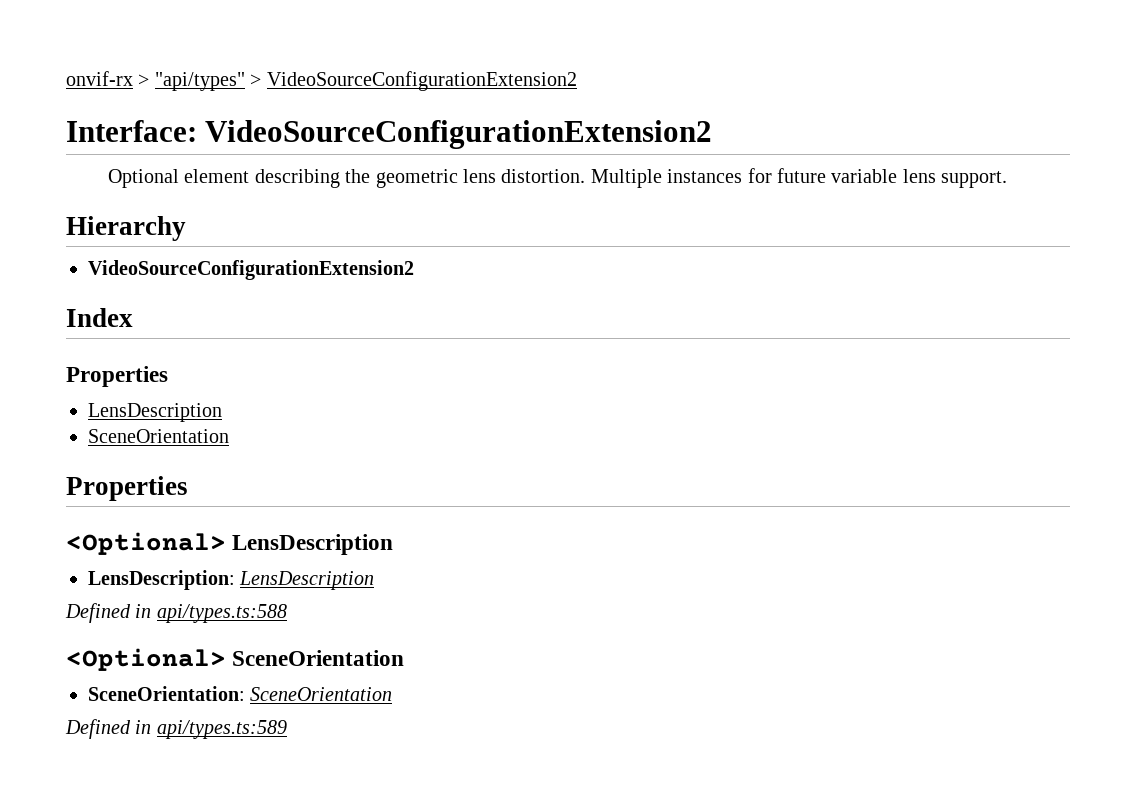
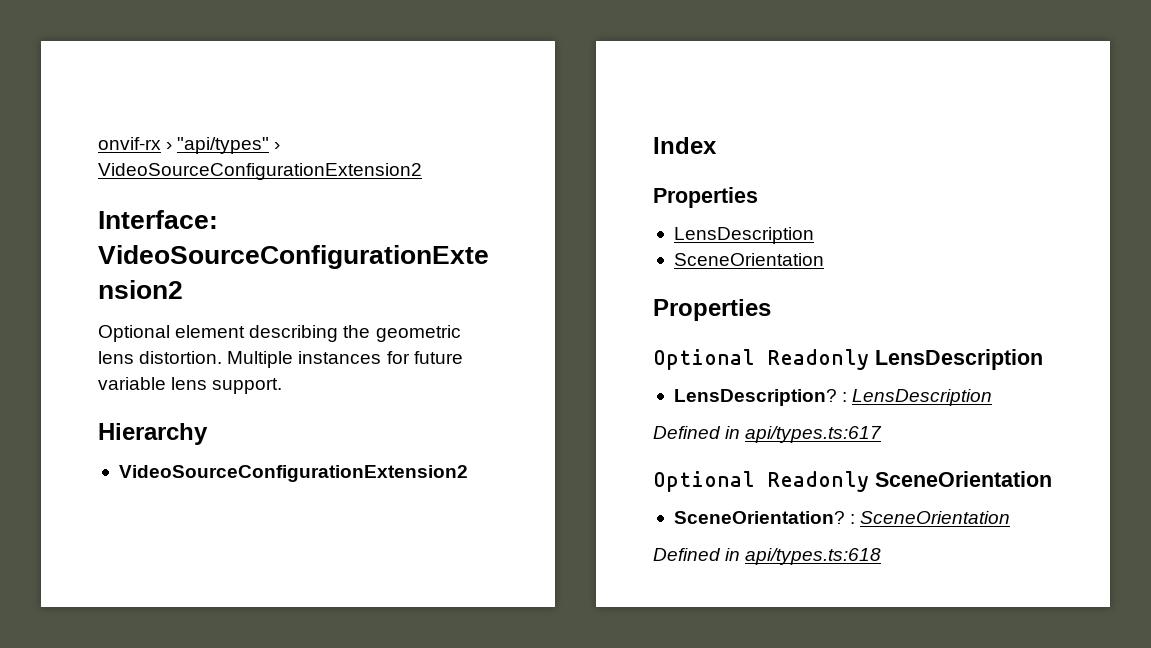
- onvif-rx > "api/types" > VideoSourceConfigurationExtension2
+ onvif-rx › "api/types" › VideoSourceConfigurationExtension2
- <Optional> LensDescription
- LensDescription: LensDescription
+ Optional Readonly LensDescription
+ LensDescription? : LensDescription
- Defined in api/types.ts:588
- <Optional> SceneOrientation
- SceneOrientation: SceneOrientation
+ Defined in api/types.ts:617
+ Optional Readonly SceneOrientation
+ SceneOrientation? : SceneOrientation
- Defined in api/types.ts:589
+ Defined in api/types.ts:618

